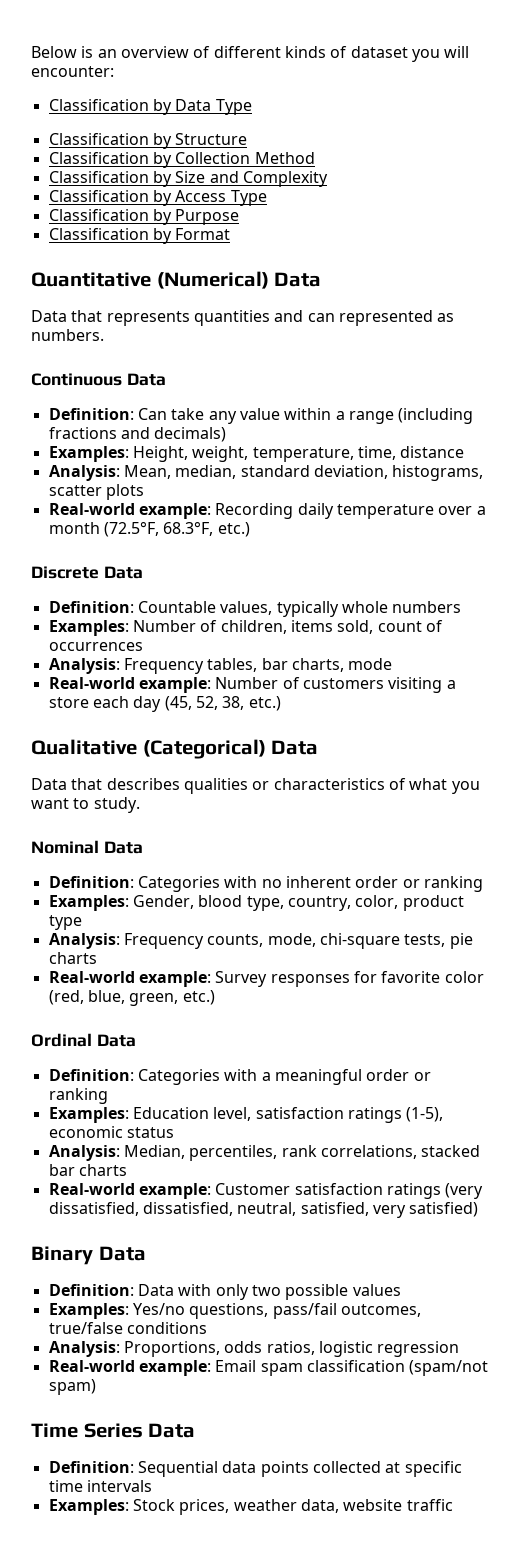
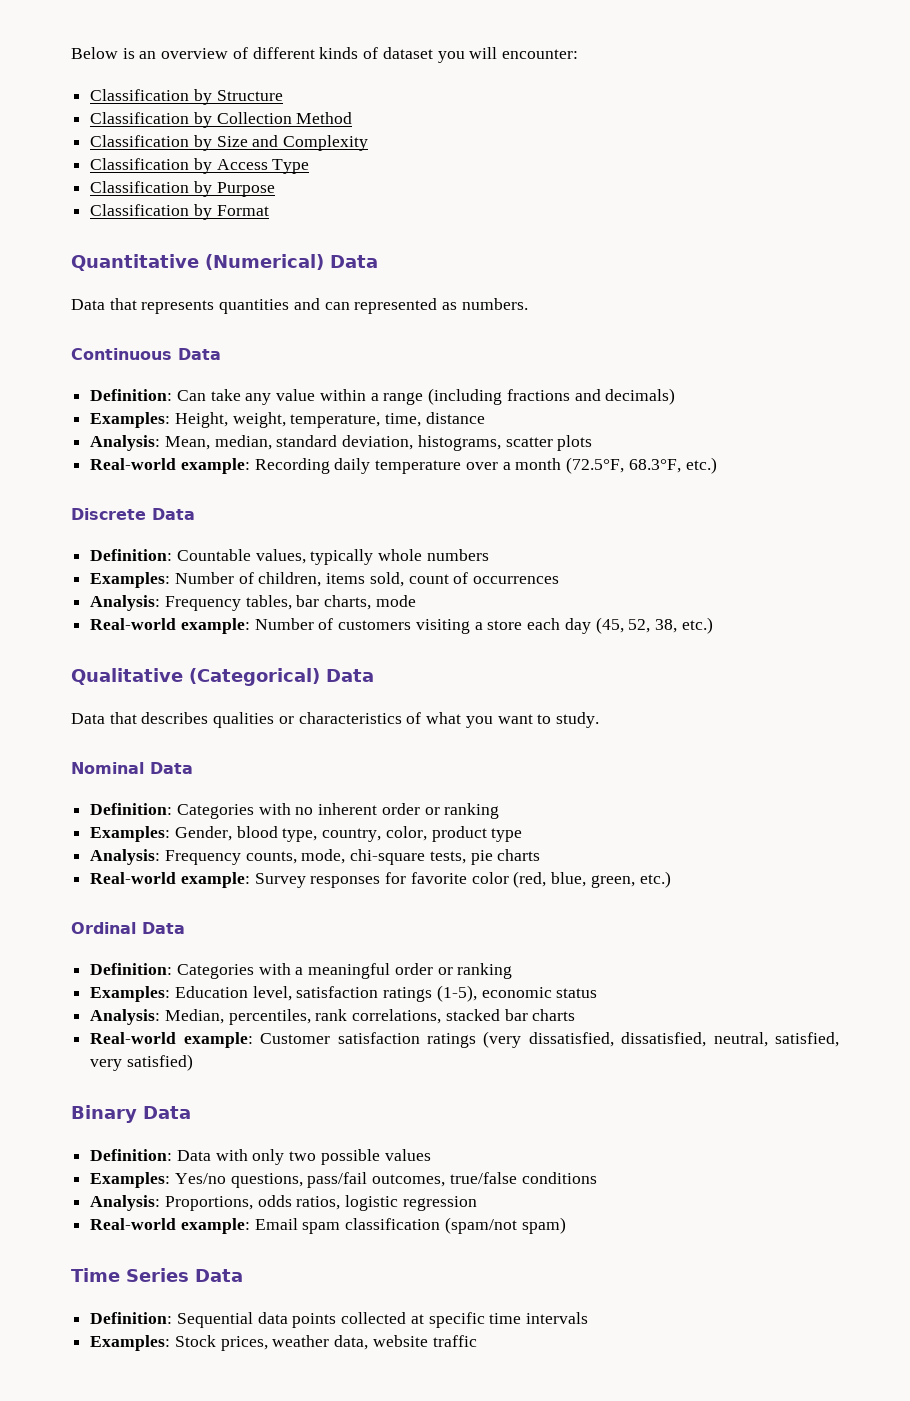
- Classification by Data Type

